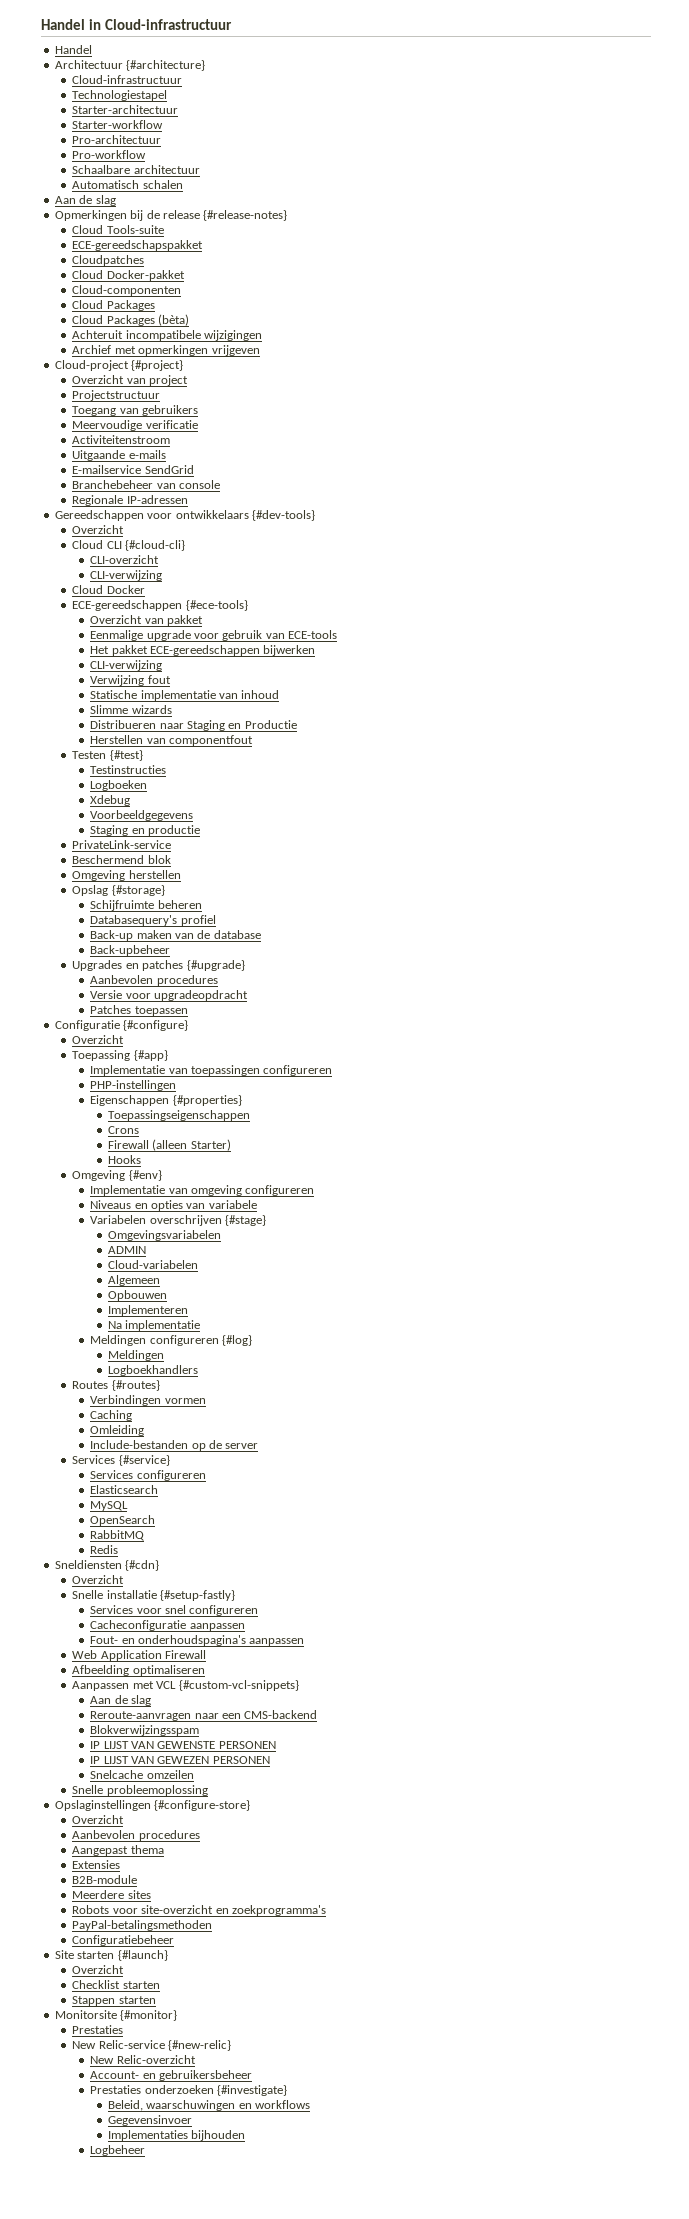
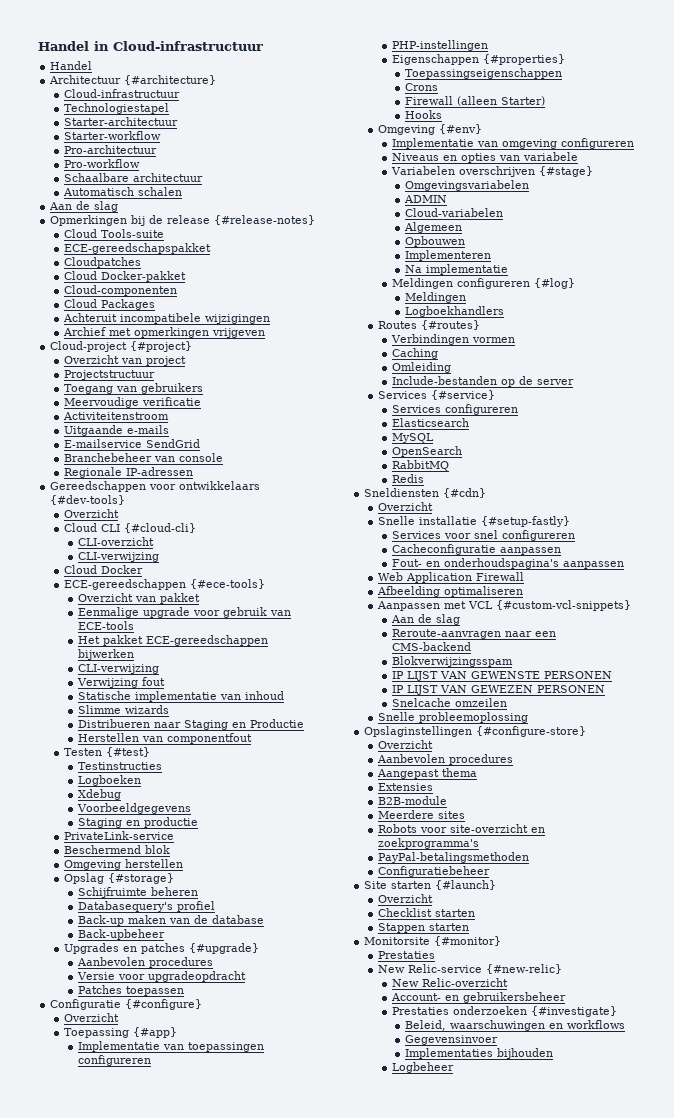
- Cloud Packages (bèta)

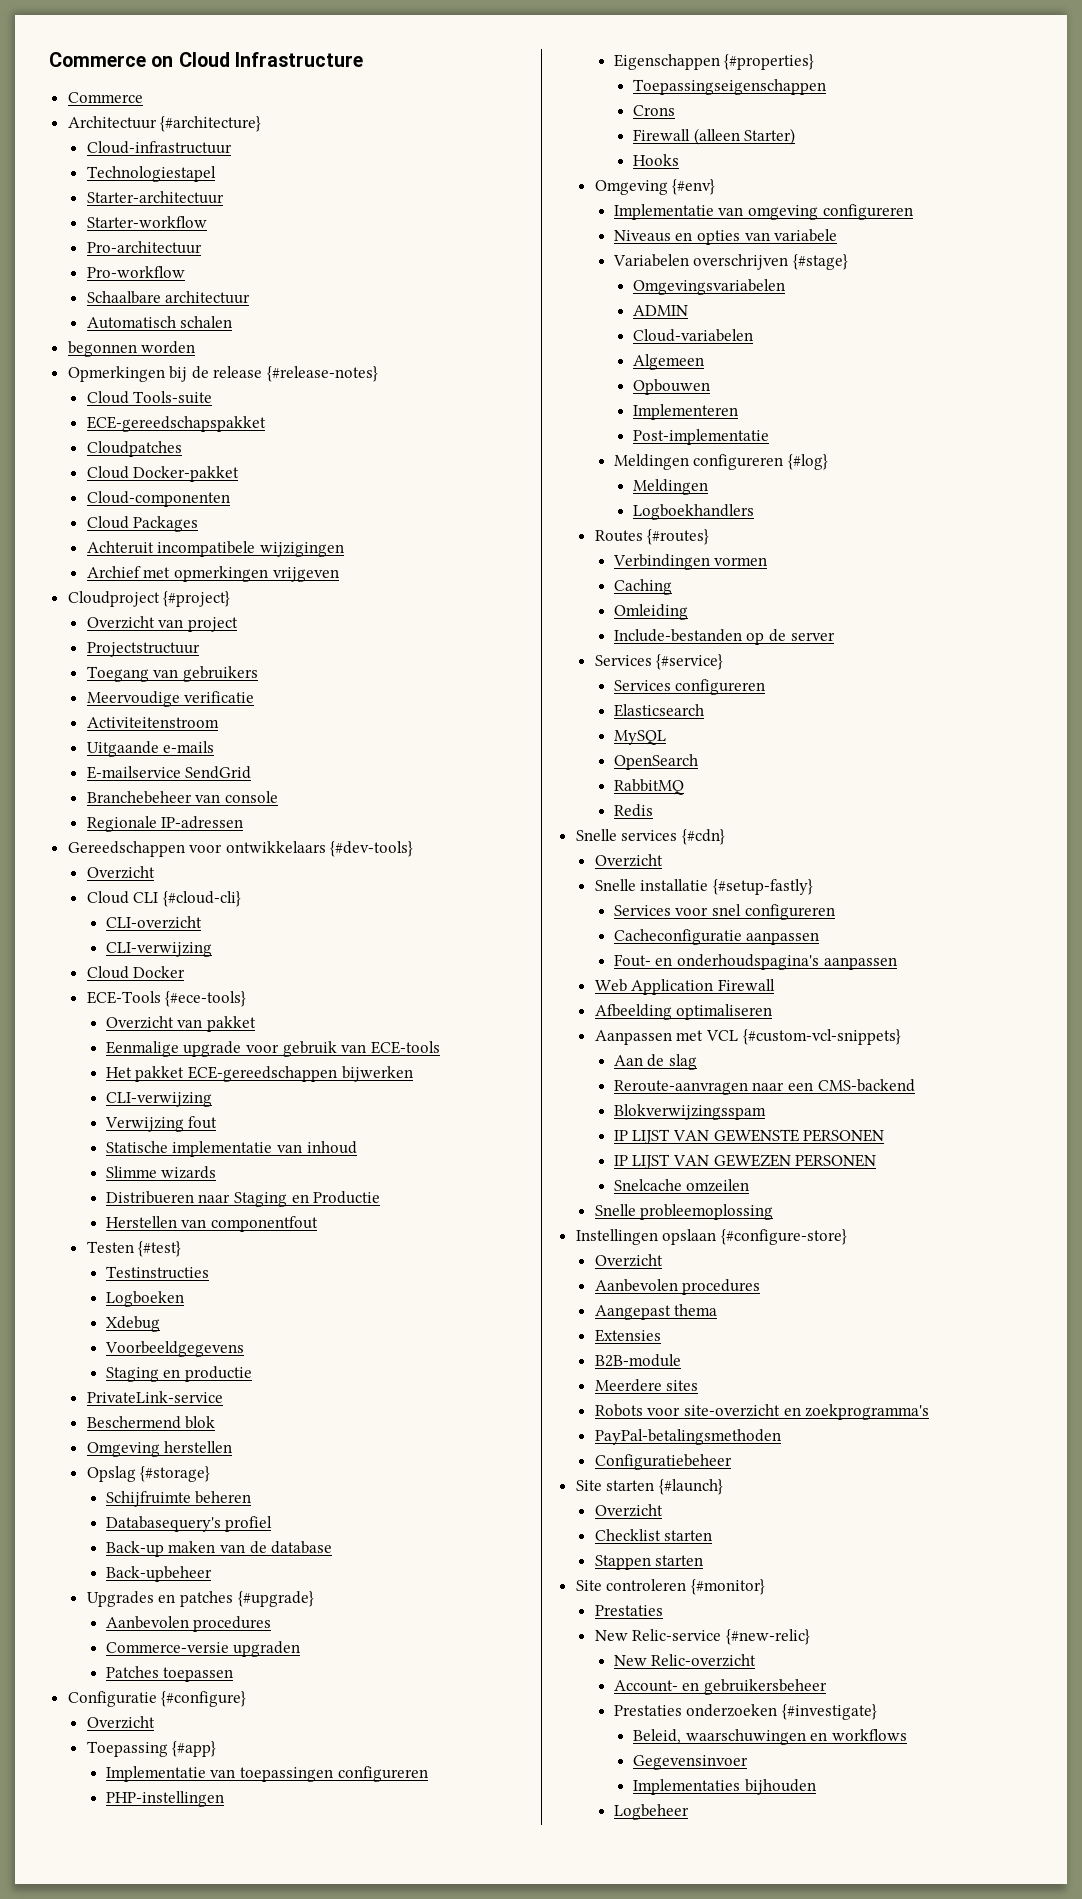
- Handel in Cloud-infrastructuur
- Handel
+ Commerce on Cloud Infrastructure
+ Commerce
  Automatisch schalen
- Aan de slag
+ begonnen worden
- Cloud-project {#project}
+ Cloudproject {#project}
- ECE-gereedschappen {#ece-tools}
+ ECE-Tools {#ece-tools}
- Versie voor upgradeopdracht
+ Commerce-versie upgraden
- Na implementatie
+ Post-implementatie
- Sneldiensten {#cdn}
+ Snelle services {#cdn}
- Opslaginstellingen {#configure-store}
+ Instellingen opslaan {#configure-store}
- Monitorsite {#monitor}
+ Site controleren {#monitor}

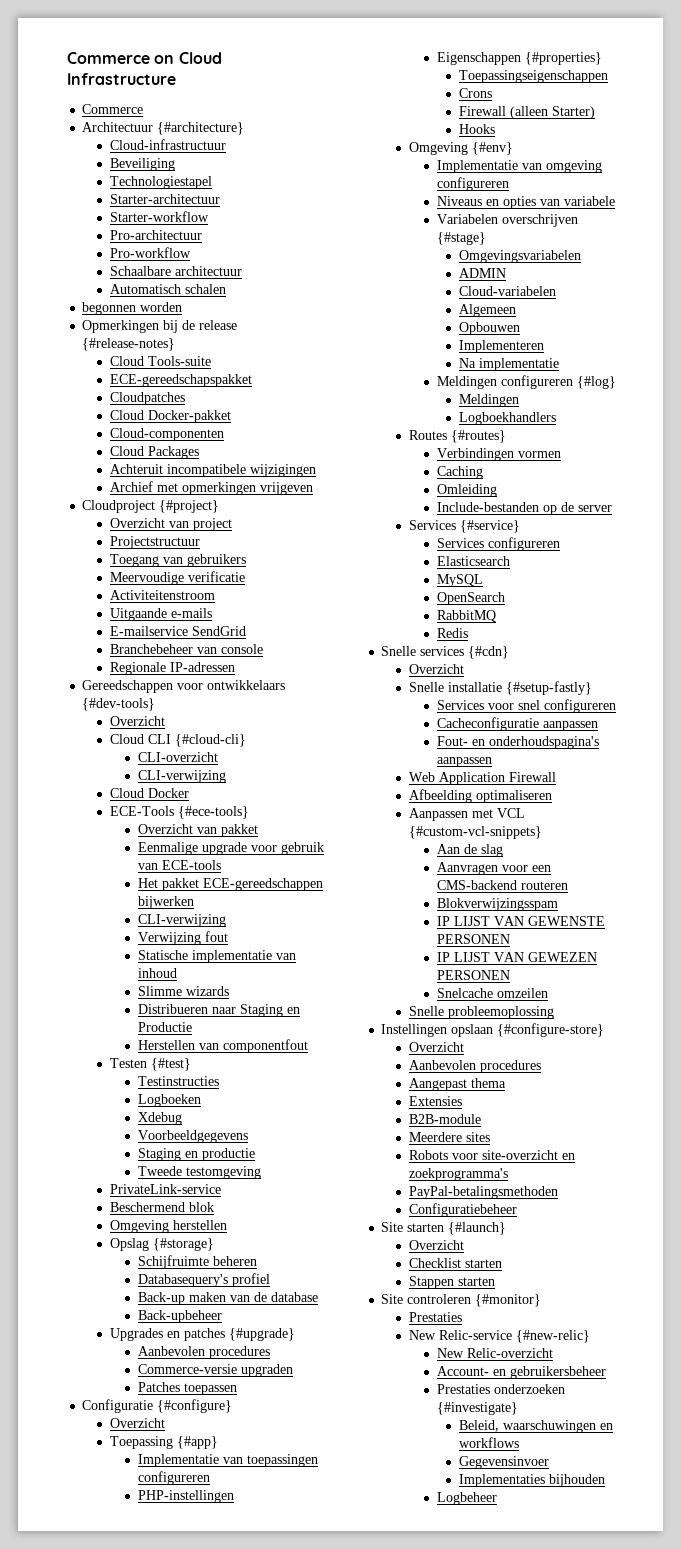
+ Beveiliging
+ Tweede testomgeving
- Post-implementatie
+ Na implementatie
- Reroute-aanvragen naar een CMS-backend
+ Aanvragen voor een CMS-backend routeren

